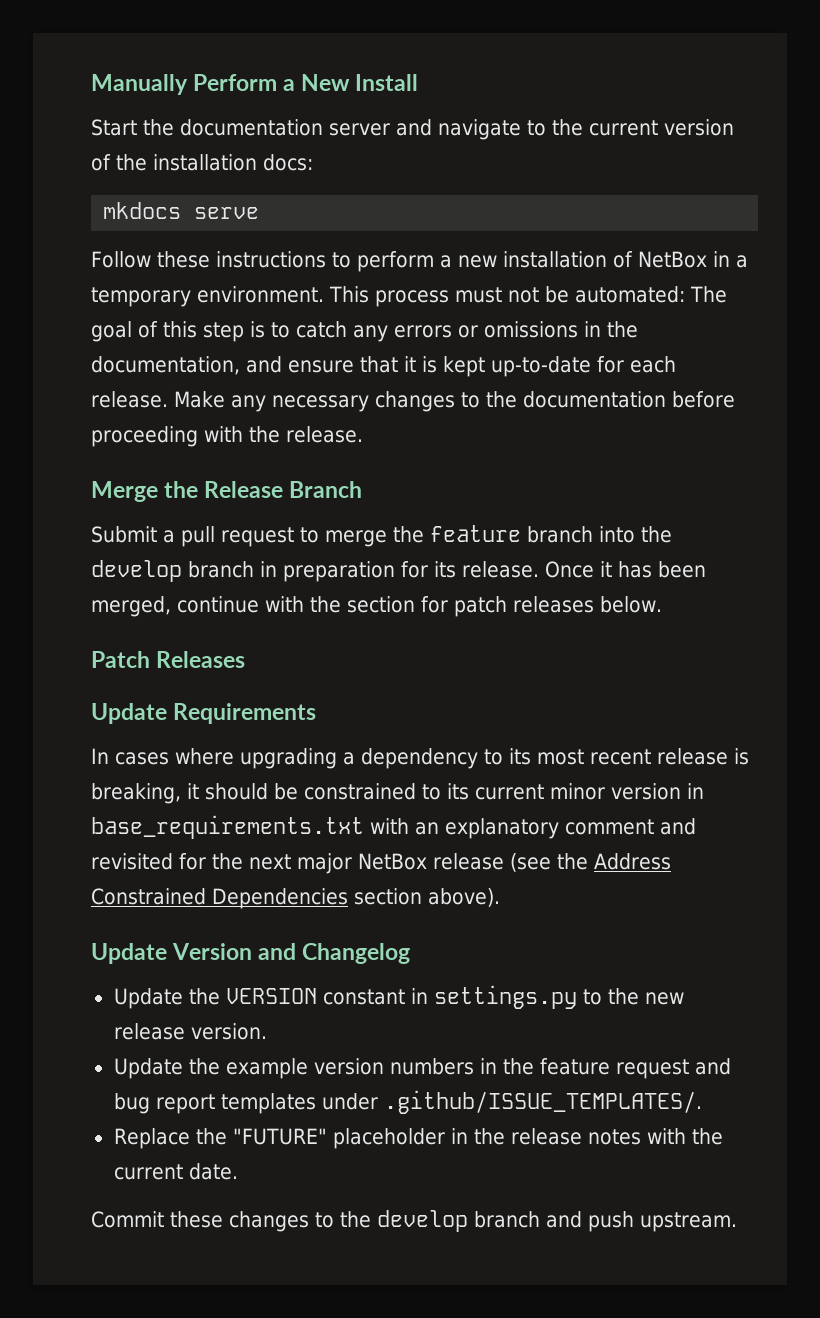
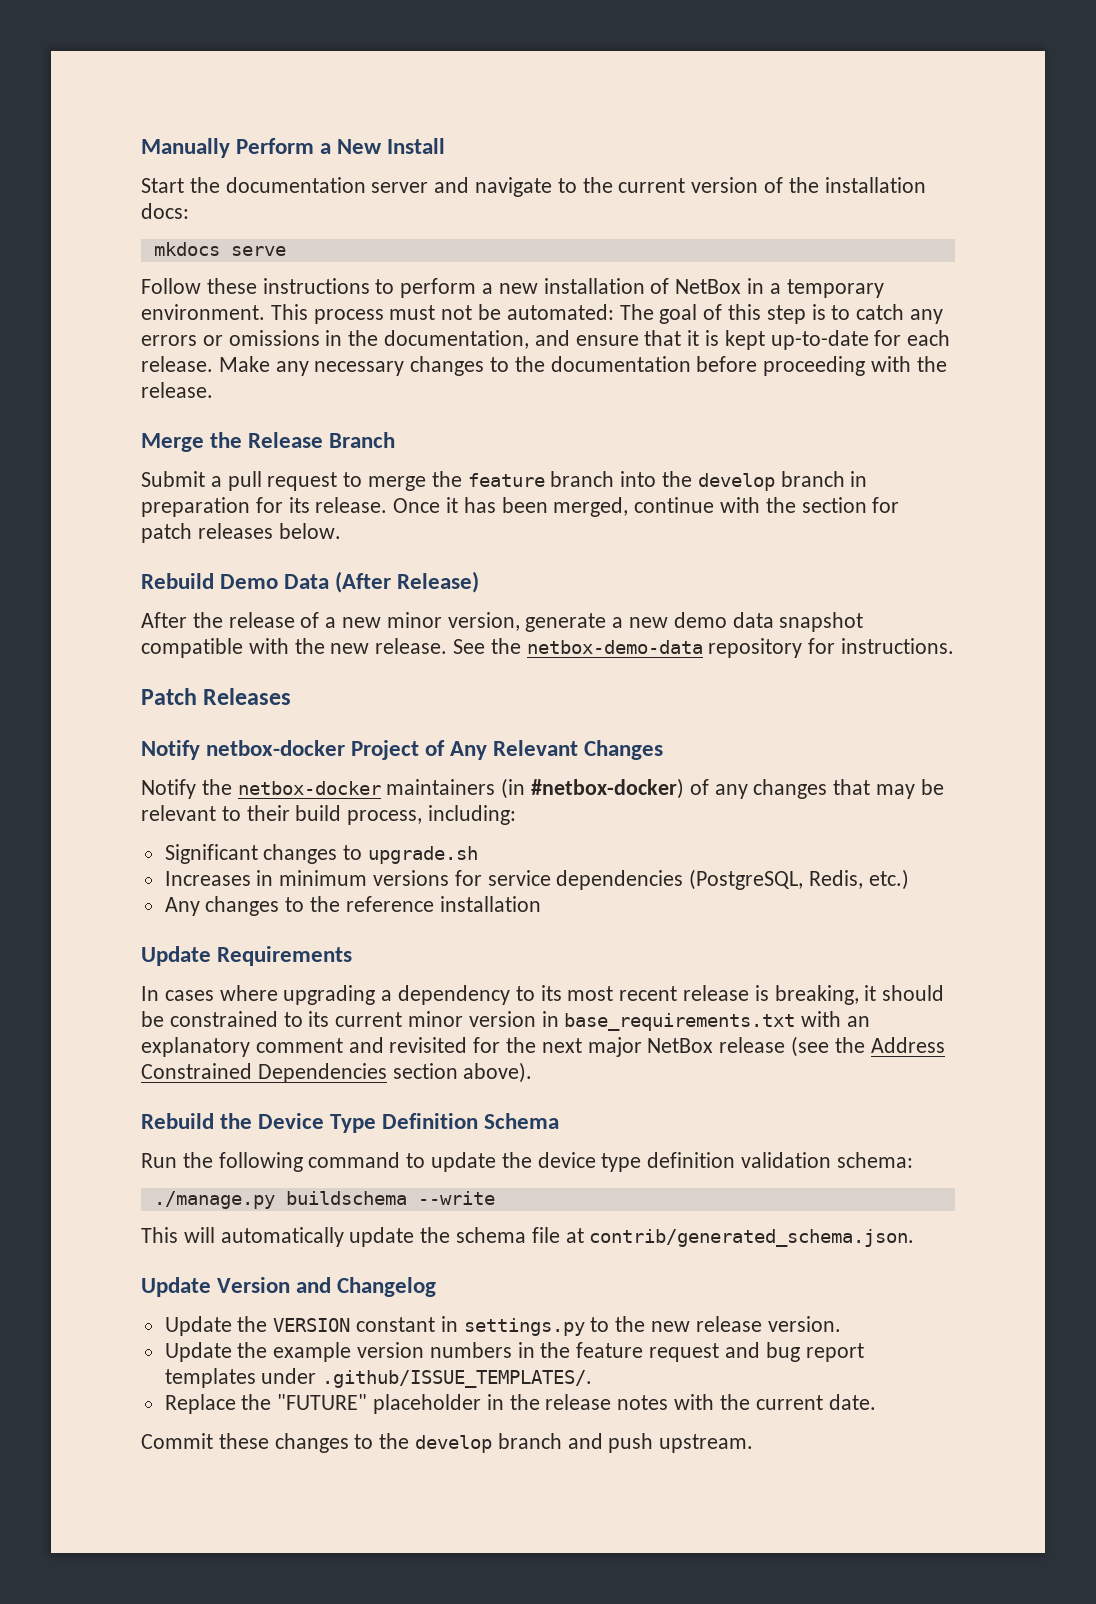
+ Rebuild Demo Data (After Release)
+ After the release of a new minor version, generate a new demo data snapshot compatible with the new release. See the netbox-demo-data repository for instructions.
  Patch Releases
+ Notify netbox-docker Project of Any Relevant Changes
+ Notify the netbox-docker maintainers (in #netbox-docker) of any changes that may be relevant to their build process, including:
+ Significant changes to upgrade.sh
+ Increases in minimum versions for service dependencies (PostgreSQL, Redis, etc.)
+ Any changes to the reference installation
+ Rebuild the Device Type Definition Schema
+ Run the following command to update the device type definition validation schema:
+ ./manage.py buildschema --write
+ This will automatically update the schema file at contrib/generated_schema.json.

